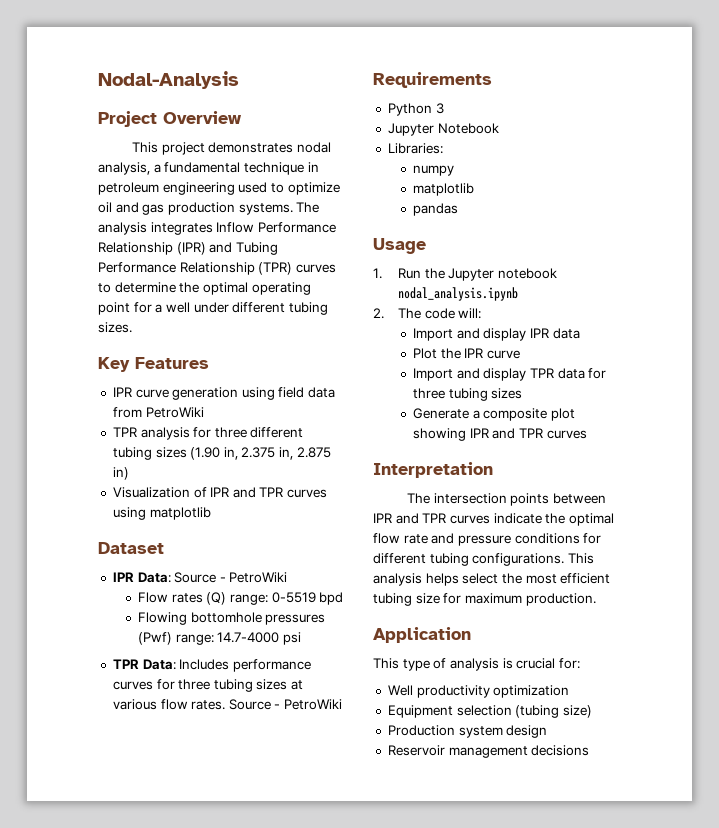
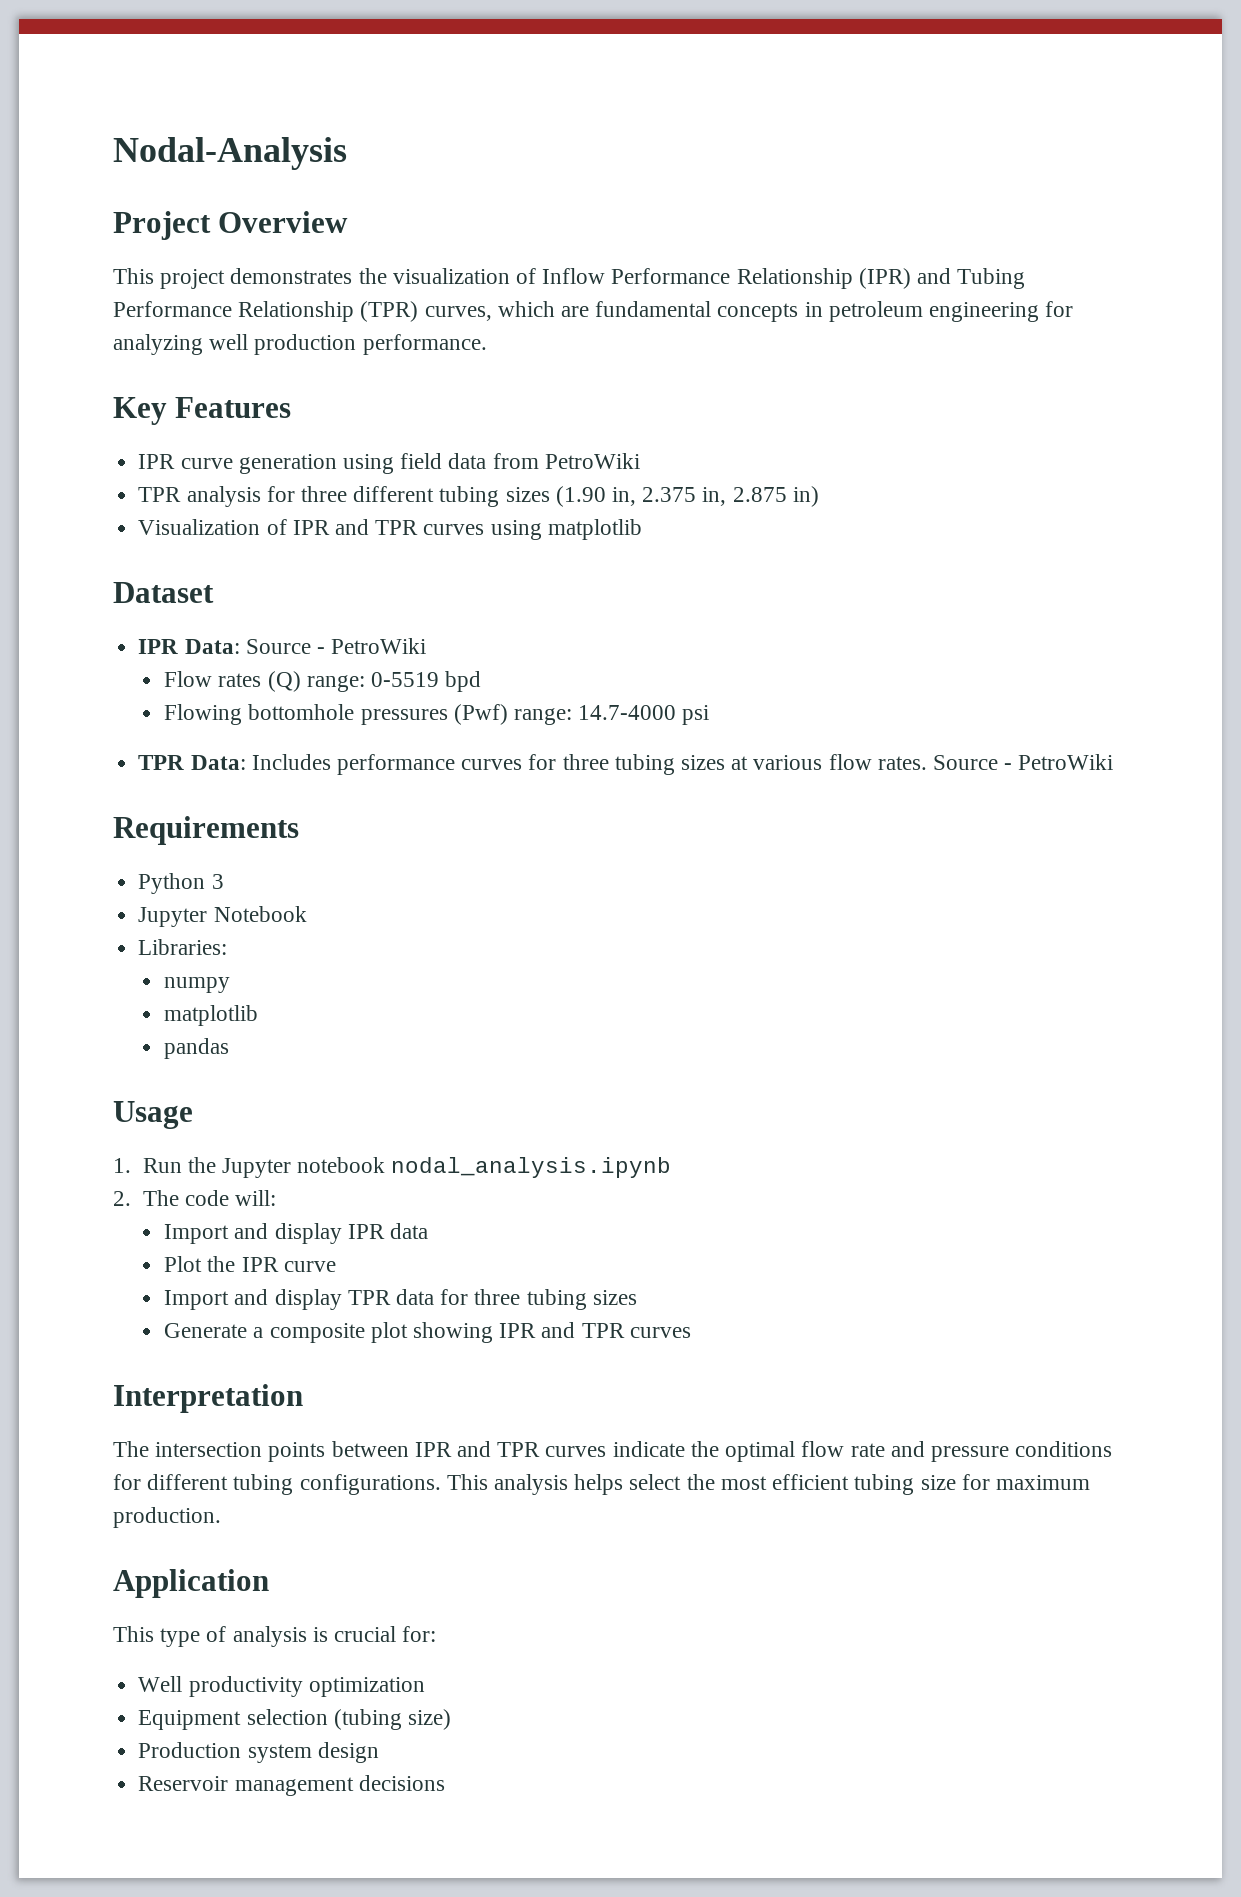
- This project demonstrates nodal analysis, a fundamental technique in petroleum engineering used to optimize oil and gas production systems. The analysis integrates Inflow Performance Relationship (IPR) and Tubing Performance Relationship (TPR) curves to determine the optimal operating point for a well under different tubing sizes.
+ This project demonstrates the visualization of Inflow Performance Relationship (IPR) and Tubing Performance Relationship (TPR) curves, which are fundamental concepts in petroleum engineering for analyzing well production performance.

